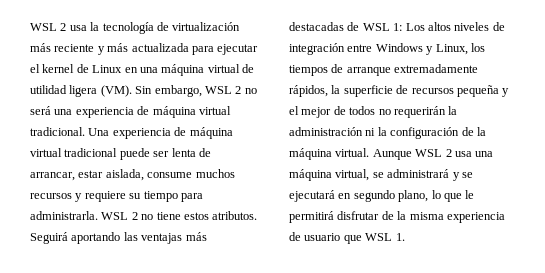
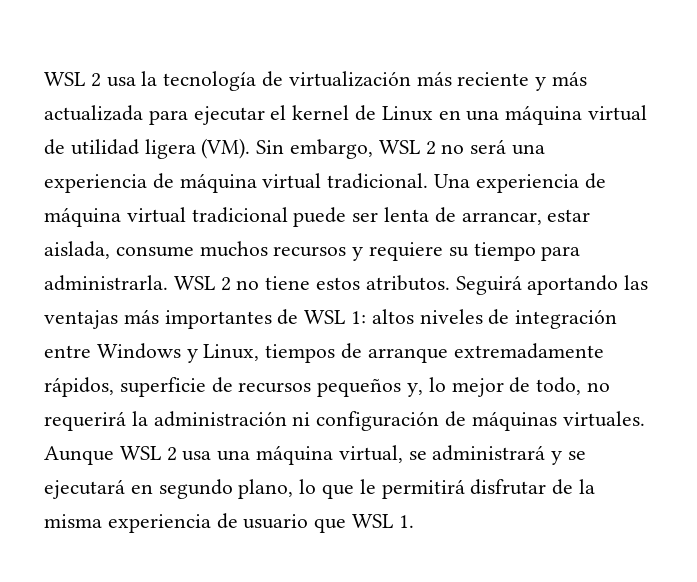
- Seguirá aportando las ventajas más destacadas de WSL 1: Los altos niveles de integración entre Windows y Linux, los tiempos de arranque extremadamente rápidos, la superficie de recursos pequeña y el mejor de todos no requerirán la administración ni la configuración de la máquina virtual.
+ Seguirá aportando las ventajas más importantes de WSL 1: altos niveles de integración entre Windows y Linux, tiempos de arranque extremadamente rápidos, superficie de recursos pequeños y, lo mejor de todo, no requerirá la administración ni configuración de máquinas virtuales.

